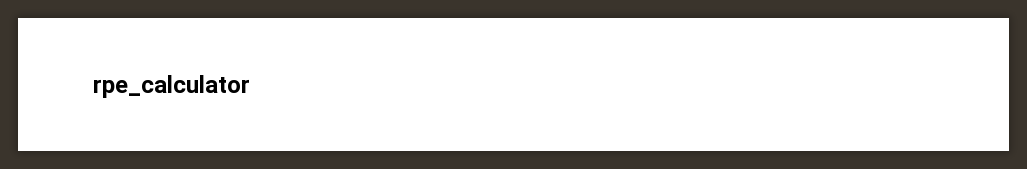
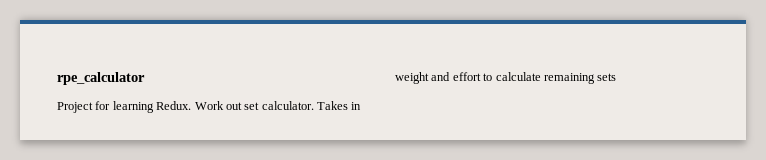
+ Project for learning Redux. Work out set calculator. Takes in weight and effort to calculate remaining sets

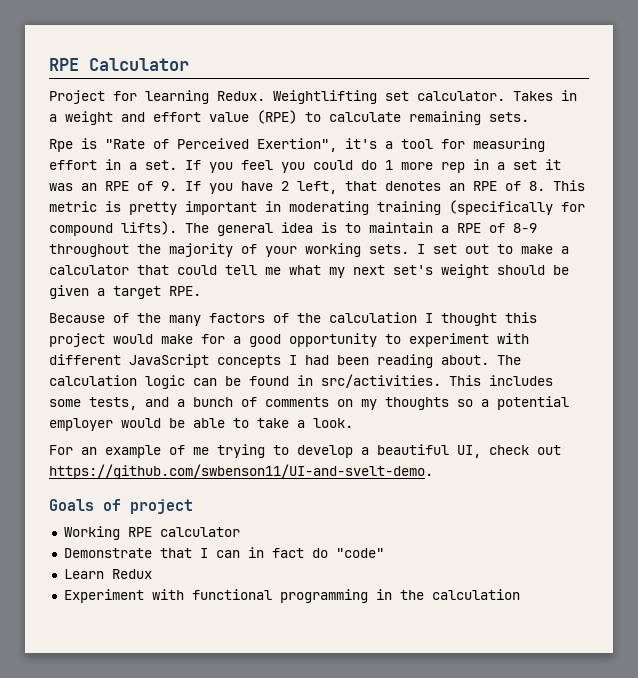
- rpe_calculator
+ RPE Calculator
- Work out set calculator.
+ Weightlifting set calculator.
- Takes in weight and effort to calculate remaining sets
+ Takes in a weight and effort value (RPE) to calculate remaining sets.
+ Rpe is "Rate of Perceived Exertion", it's a tool for measuring effort in a set. If you feel you could do 1 more rep in a set it was an RPE of 9. If you have 2 left, that denotes an RPE of 8. This metric is pretty important in moderating training (specifically for compound lifts). The general idea is to maintain a RPE of 8-9 throughout the majority of your working sets. I set out to make a calculator that could tell me what my next set's weight should be given a target RPE.
+ Because of the many factors of the calculation I thought this project would make for a good opportunity to experiment with different JavaScript concepts I had been reading about. The calculation logic can be found in src/activities. This includes some tests, and a bunch of comments on my thoughts so a potential employer would be able to take a look.
+ For an example of me trying to develop a beautiful UI, check out https://github.com/swbenson11/UI-and-svelt-demo.
+ Goals of project
+ Working RPE calculator
+ Demonstrate that I can in fact do "code"
+ Learn Redux
+ Experiment with functional programming in the calculation

